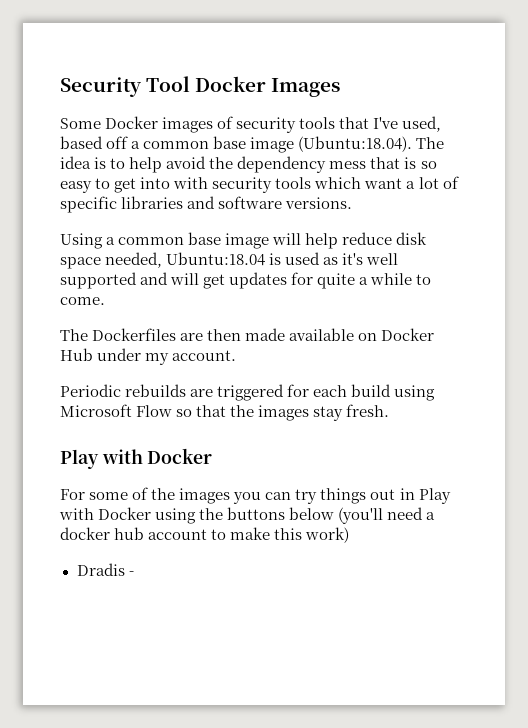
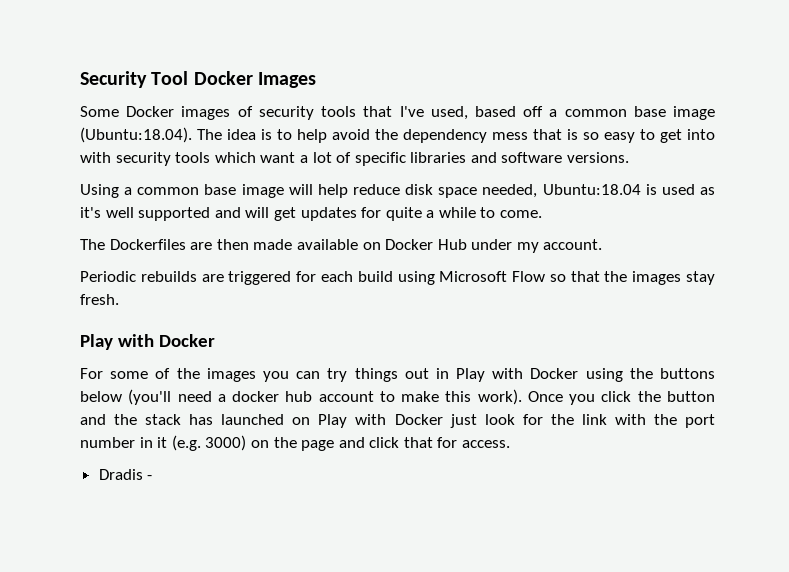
- For some of the images you can try things out in Play with Docker using the buttons below (you'll need a docker hub account to make this work)
+ For some of the images you can try things out in Play with Docker using the buttons below (you'll need a docker hub account to make this work). Once you click the button and the stack has launched on Play with Docker just look for the link with the port number in it (e.g. 3000) on the page and click that for access.

